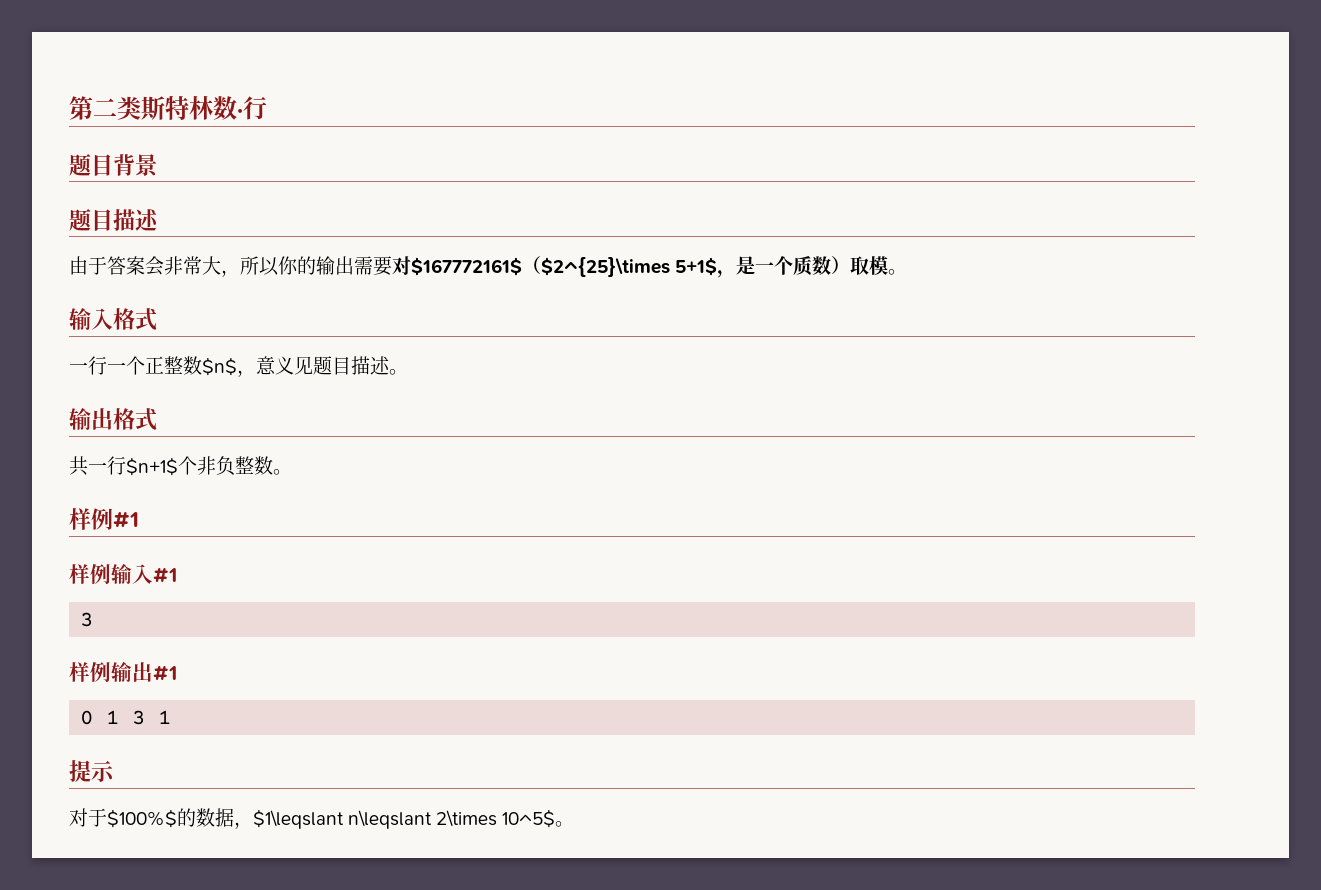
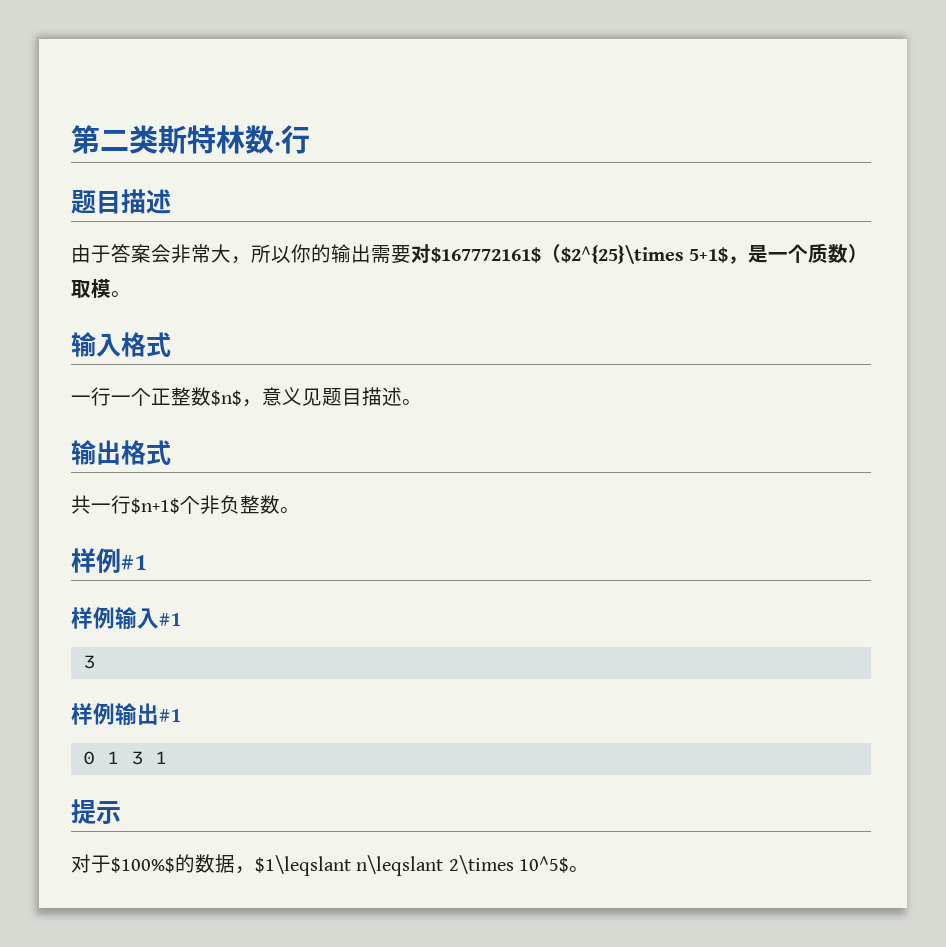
- 题目背景

